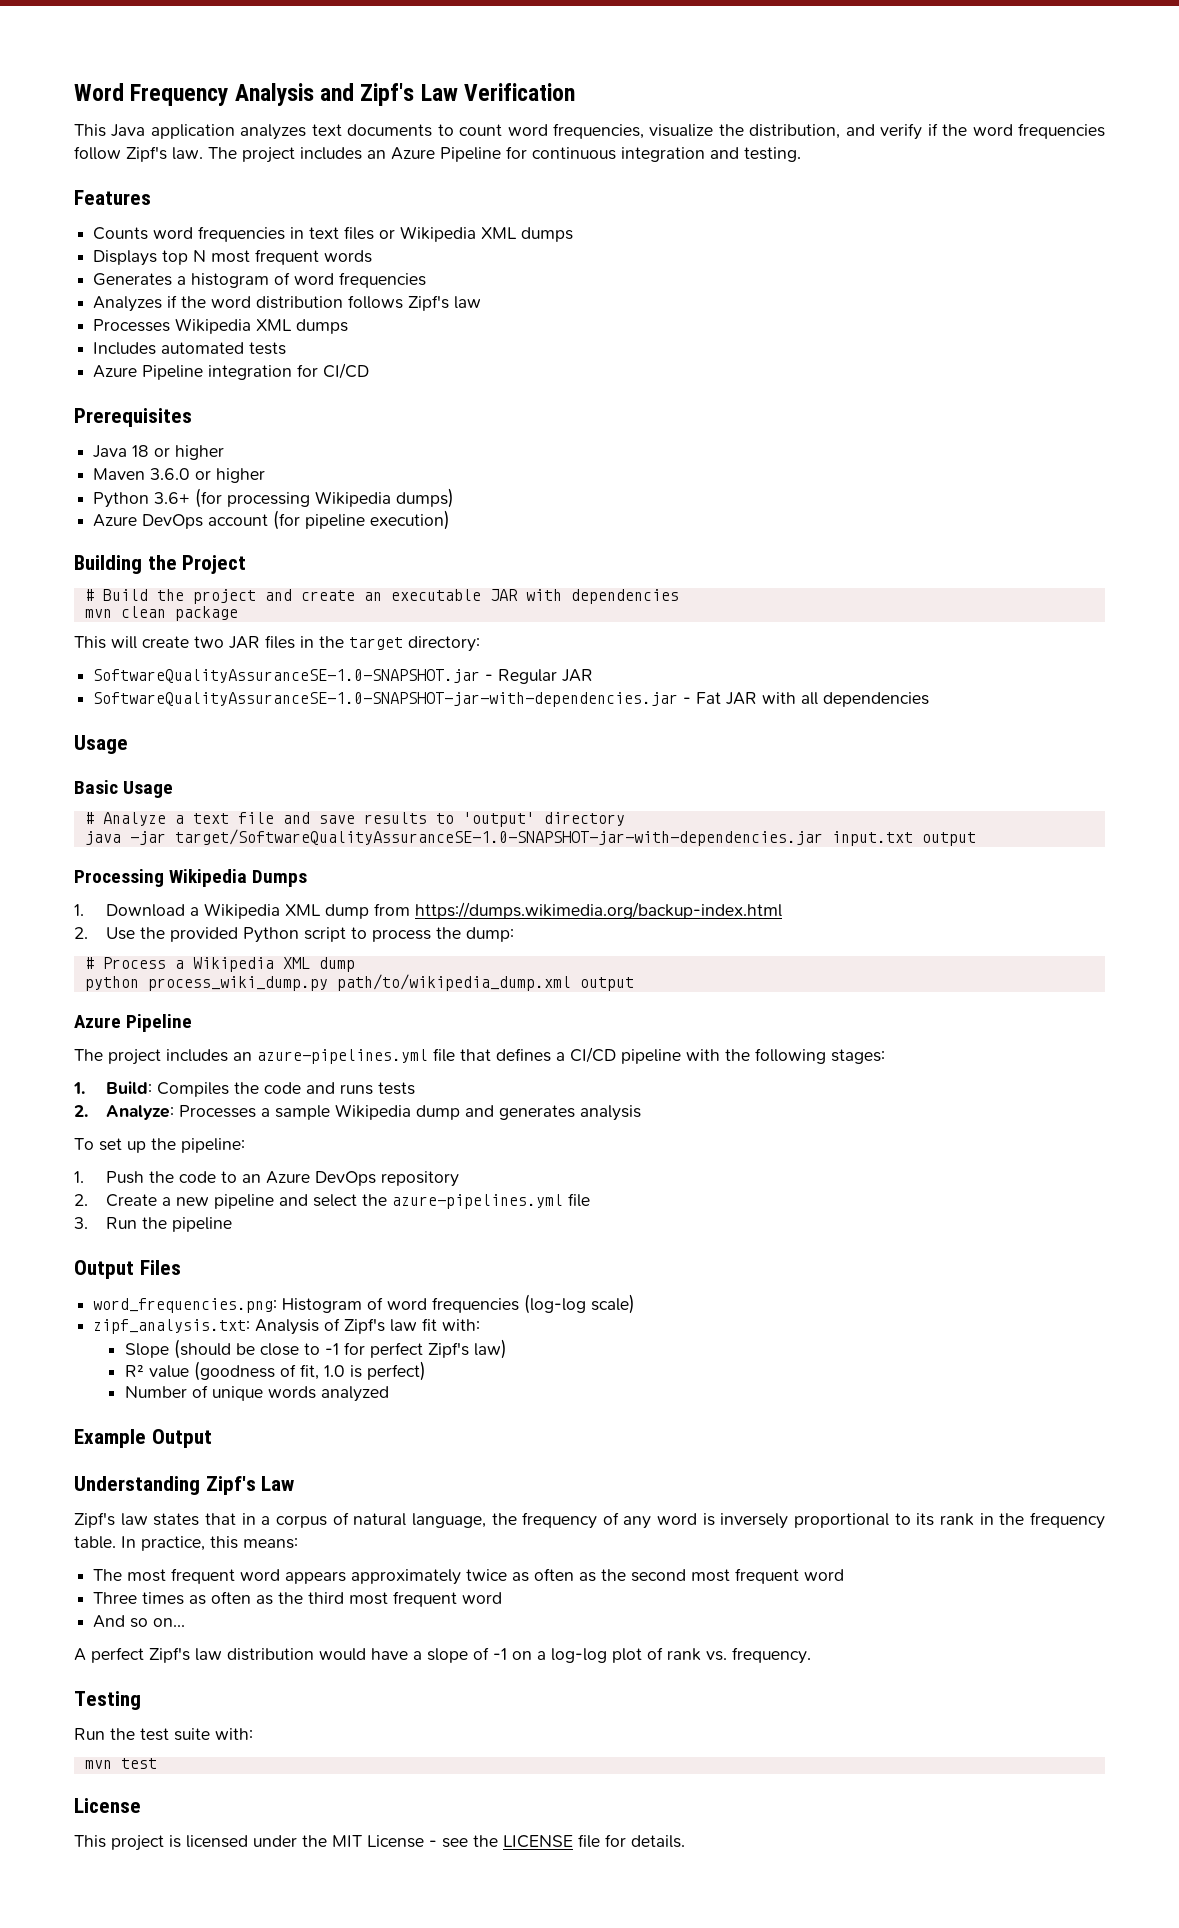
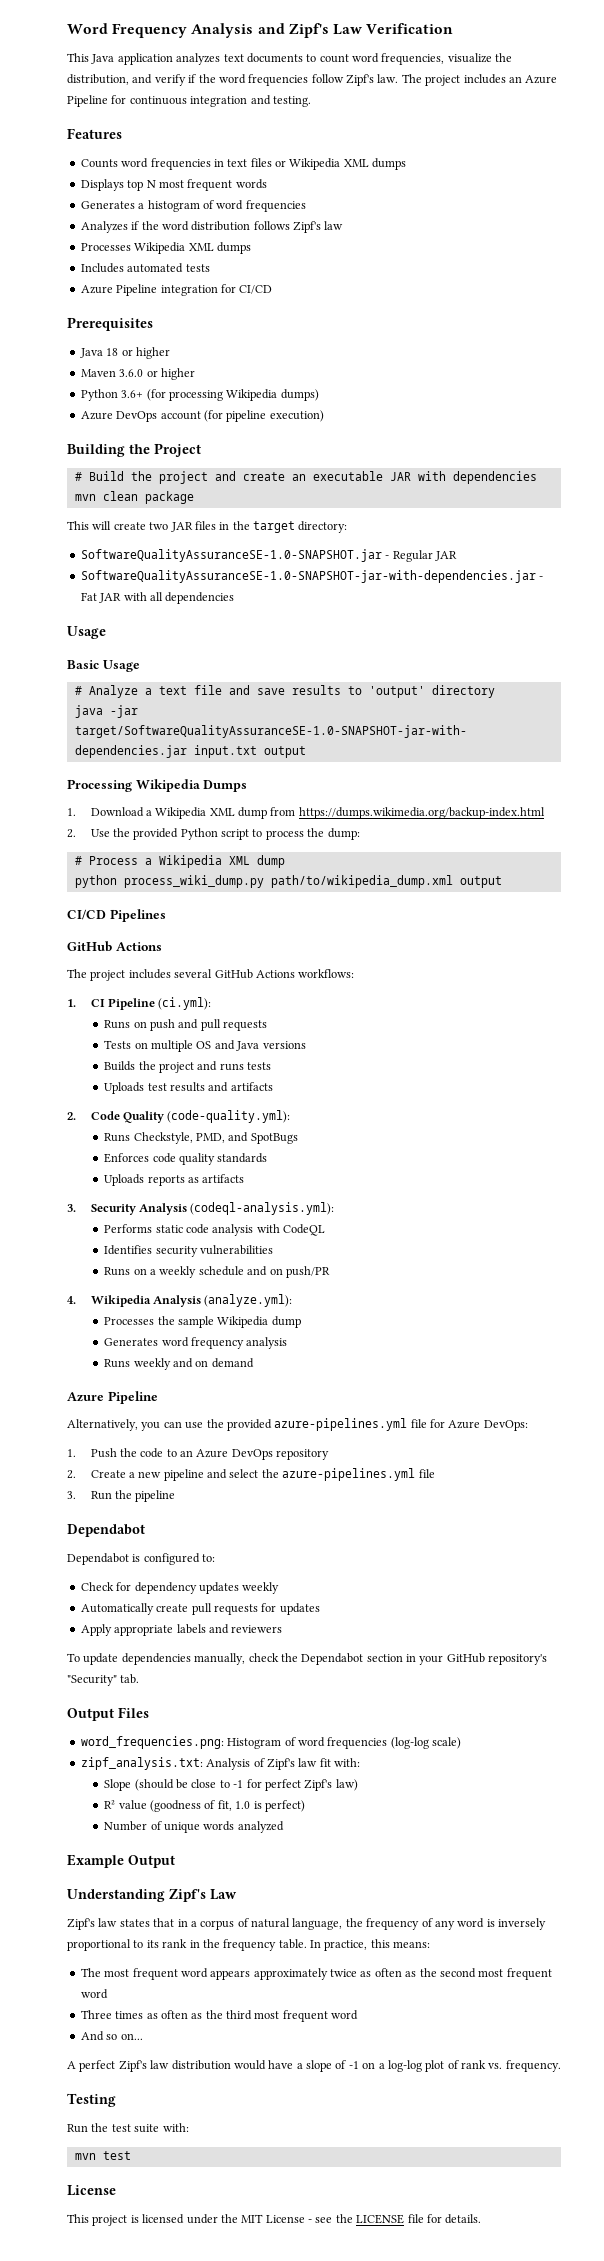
  python process_wiki_dump.py path/to/wikipedia_dump.xml output
+ CI/CD Pipelines
+ GitHub Actions
+ The project includes several GitHub Actions workflows:
+ 1. CI Pipeline (ci.yml):
+ Runs on push and pull requests
+ Tests on multiple OS and Java versions
+ Builds the project and runs tests
+ Uploads test results and artifacts
+ 2. Code Quality (code-quality.yml):
+ Runs Checkstyle, PMD, and SpotBugs
+ Enforces code quality standards
+ Uploads reports as artifacts
+ 3. Security Analysis (codeql-analysis.yml):
+ Performs static code analysis with CodeQL
+ Identifies security vulnerabilities
+ Runs on a weekly schedule and on push/PR
+ 4. Wikipedia Analysis (analyze.yml):
+ Processes the sample Wikipedia dump
+ Generates word frequency analysis
+ Runs weekly and on demand
  Azure Pipeline
- The project includes an azure-pipelines.yml file that defines a CI/CD pipeline with the following stages:
- 1. Build: Compiles the code and runs tests
- 2. Analyze: Processes a sample Wikipedia dump and generates analysis
- To set up the pipeline:
+ Alternatively, you can use the provided azure-pipelines.yml file for Azure DevOps:
  3. Run the pipeline
+ Dependabot
+ Dependabot is configured to:
+ Check for dependency updates weekly
+ Automatically create pull requests for updates
+ Apply appropriate labels and reviewers
+ To update dependencies manually, check the Dependabot section in your GitHub repository's "Security" tab.

